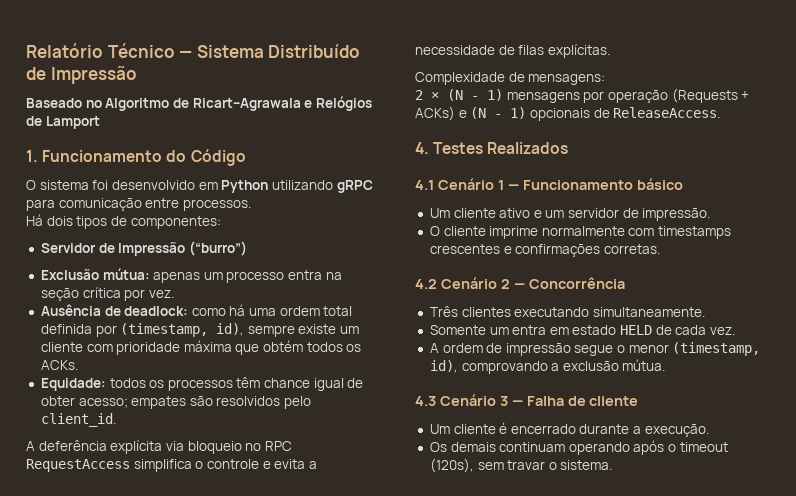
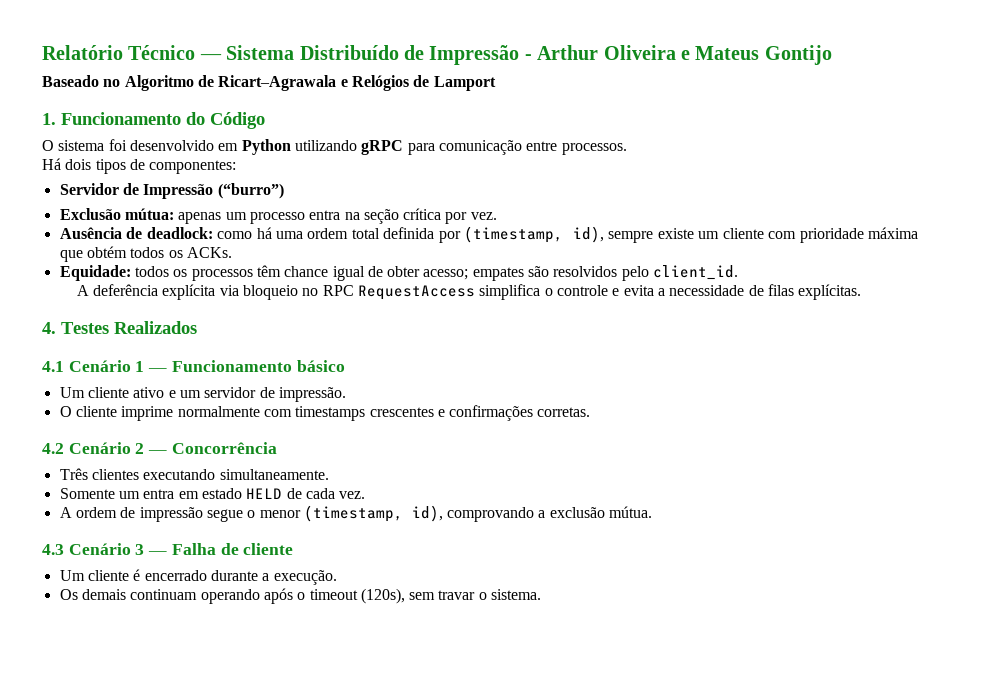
- Relatório Técnico — Sistema Distribuído de Impressão
+ Relatório Técnico — Sistema Distribuído de Impressão - Arthur Oliveira e Mateus Gontijo
- Complexidade de mensagens:
- 2 × (N - 1) mensagens por operação (Requests + ACKs) e (N - 1) opcionais de ReleaseAccess.

